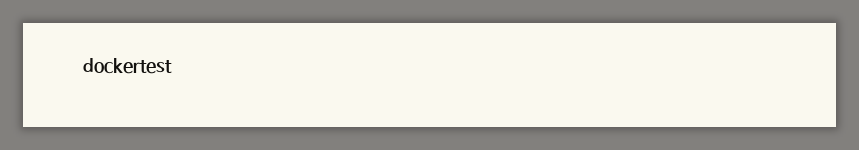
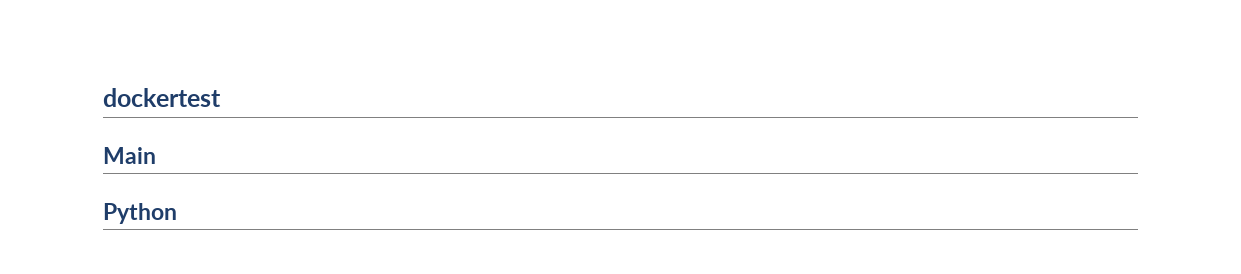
+ Main
+ Python

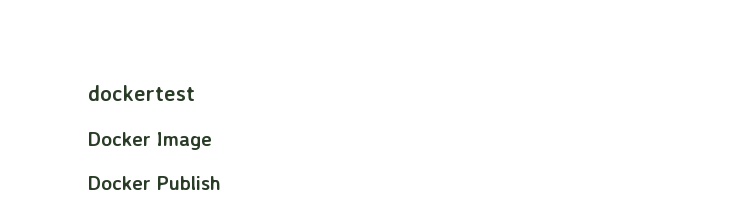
- Main
- Python
+ Docker Image
+ Docker Publish

